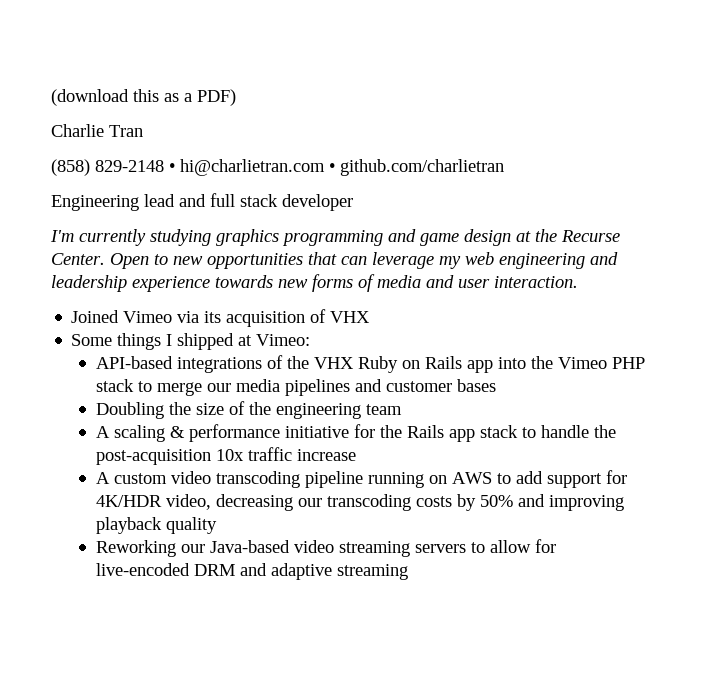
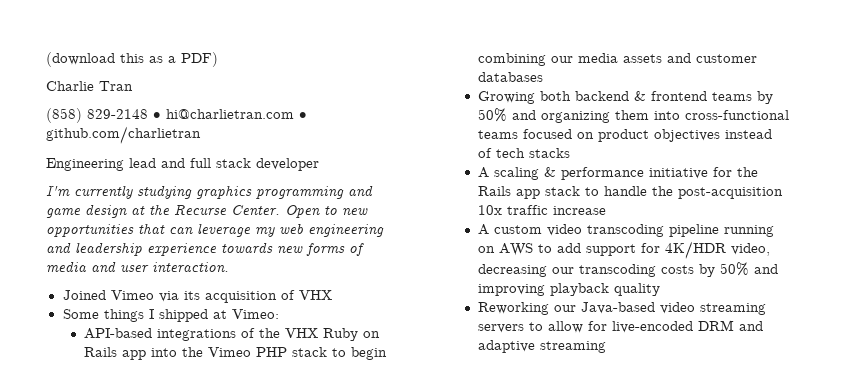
- API-based integrations of the VHX Ruby on Rails app into the Vimeo PHP stack to merge our media pipelines and customer bases
- Doubling the size of the engineering team
+ API-based integrations of the VHX Ruby on Rails app into the Vimeo PHP stack to begin combining our media assets and customer databases
+ Growing both backend & frontend teams by 50% and organizing them into cross-functional teams focused on product objectives instead of tech stacks

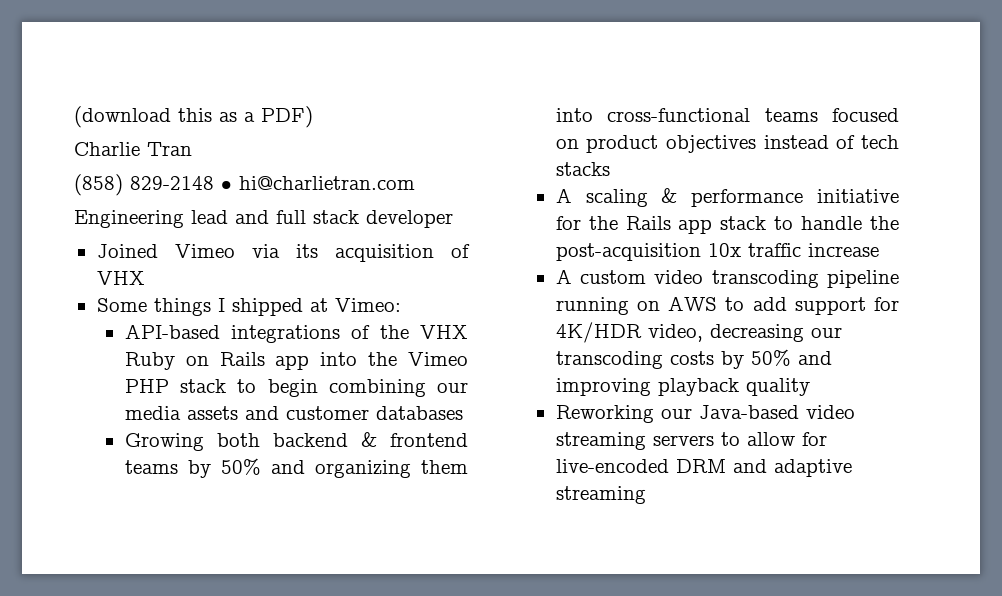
- (858) 829-2148 • hi@charlietran.com • github.com/charlietran
+ (858) 829-2148 • hi@charlietran.com
- I'm currently studying graphics programming and game design at the Recurse Center. Open to new opportunities that can leverage my web engineering and leadership experience towards new forms of media and user interaction.

